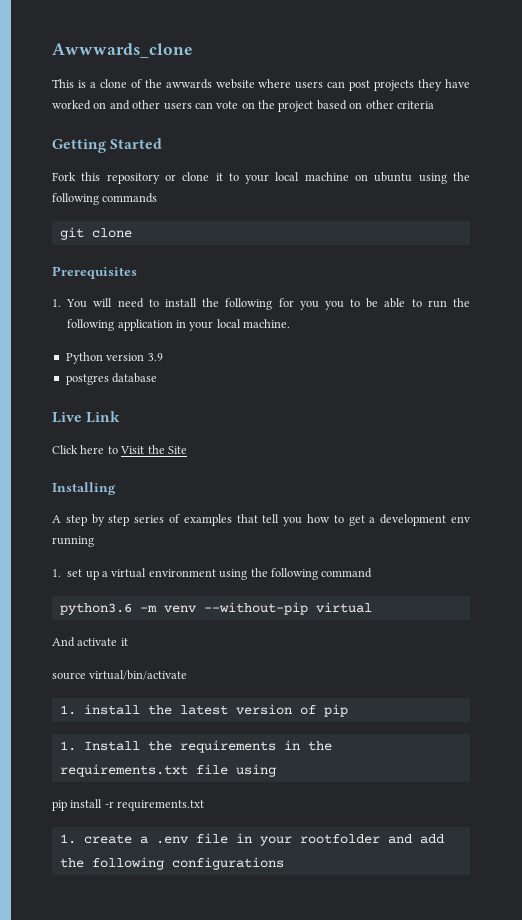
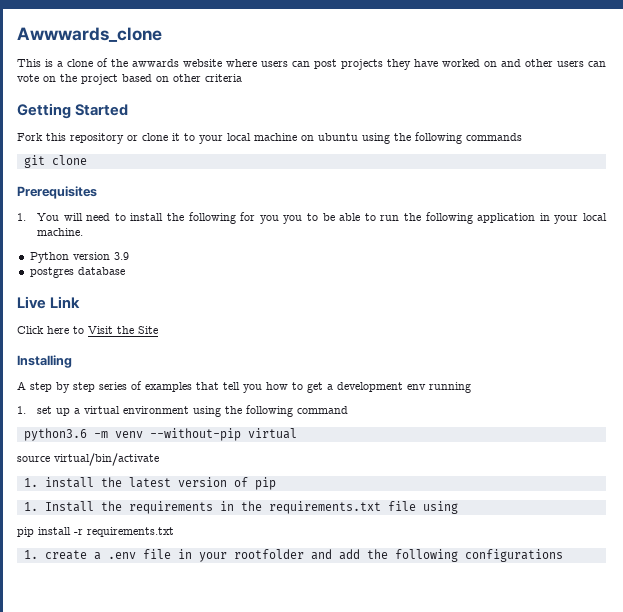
- And activate it

